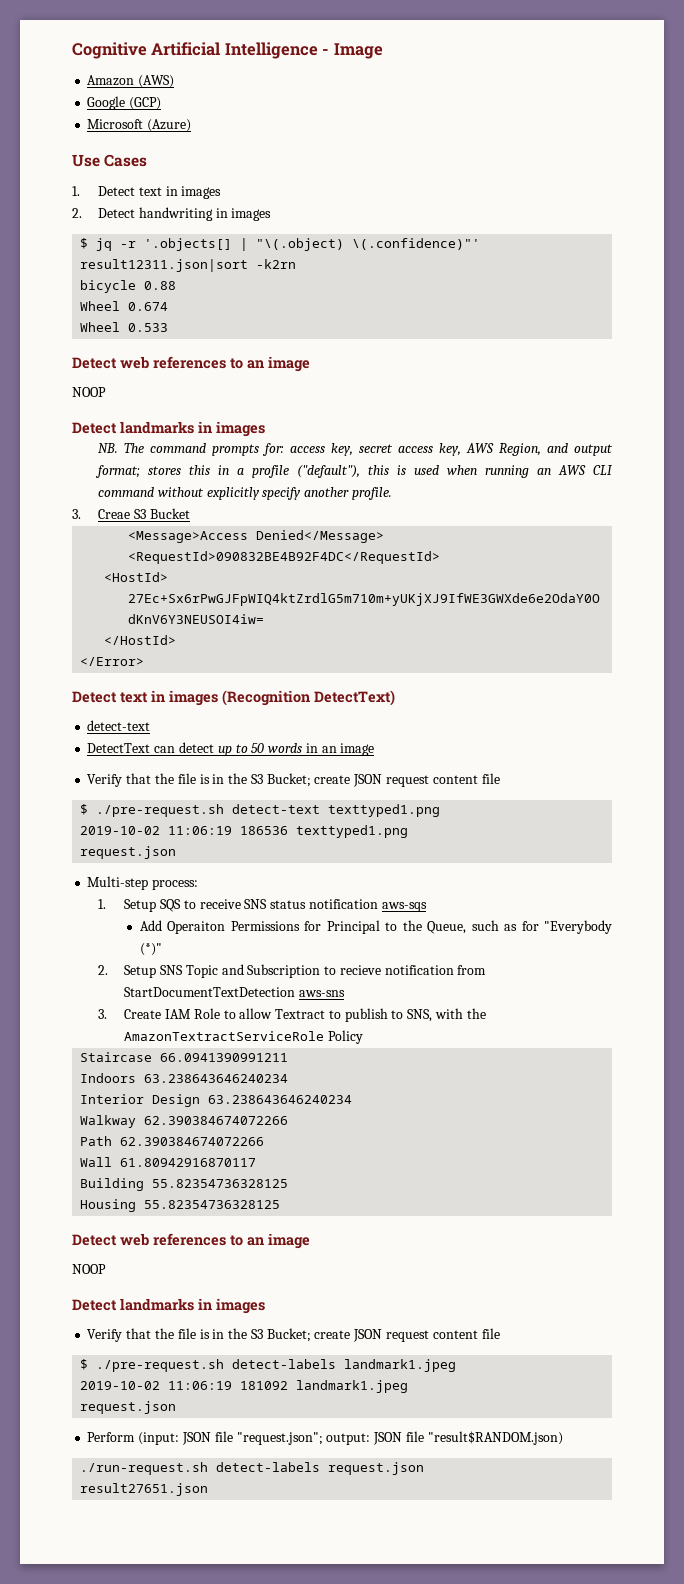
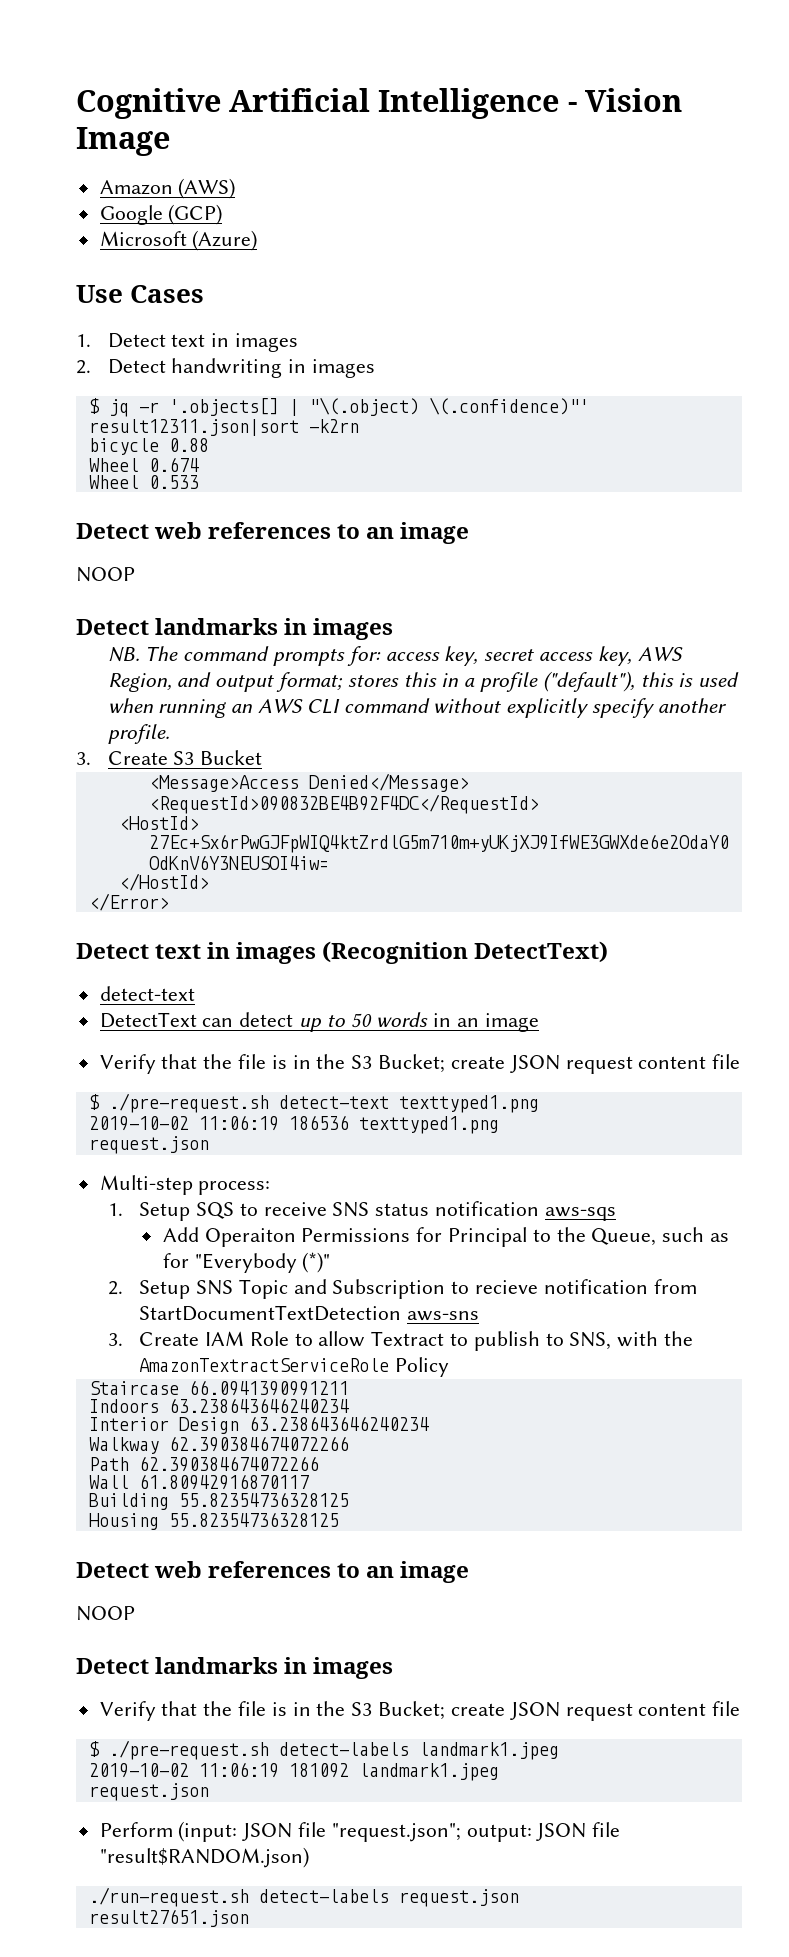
- Cognitive Artificial Intelligence - Image
+ Cognitive Artificial Intelligence - Vision Image
- 3. Creae S3 Bucket
+ 3. Create S3 Bucket

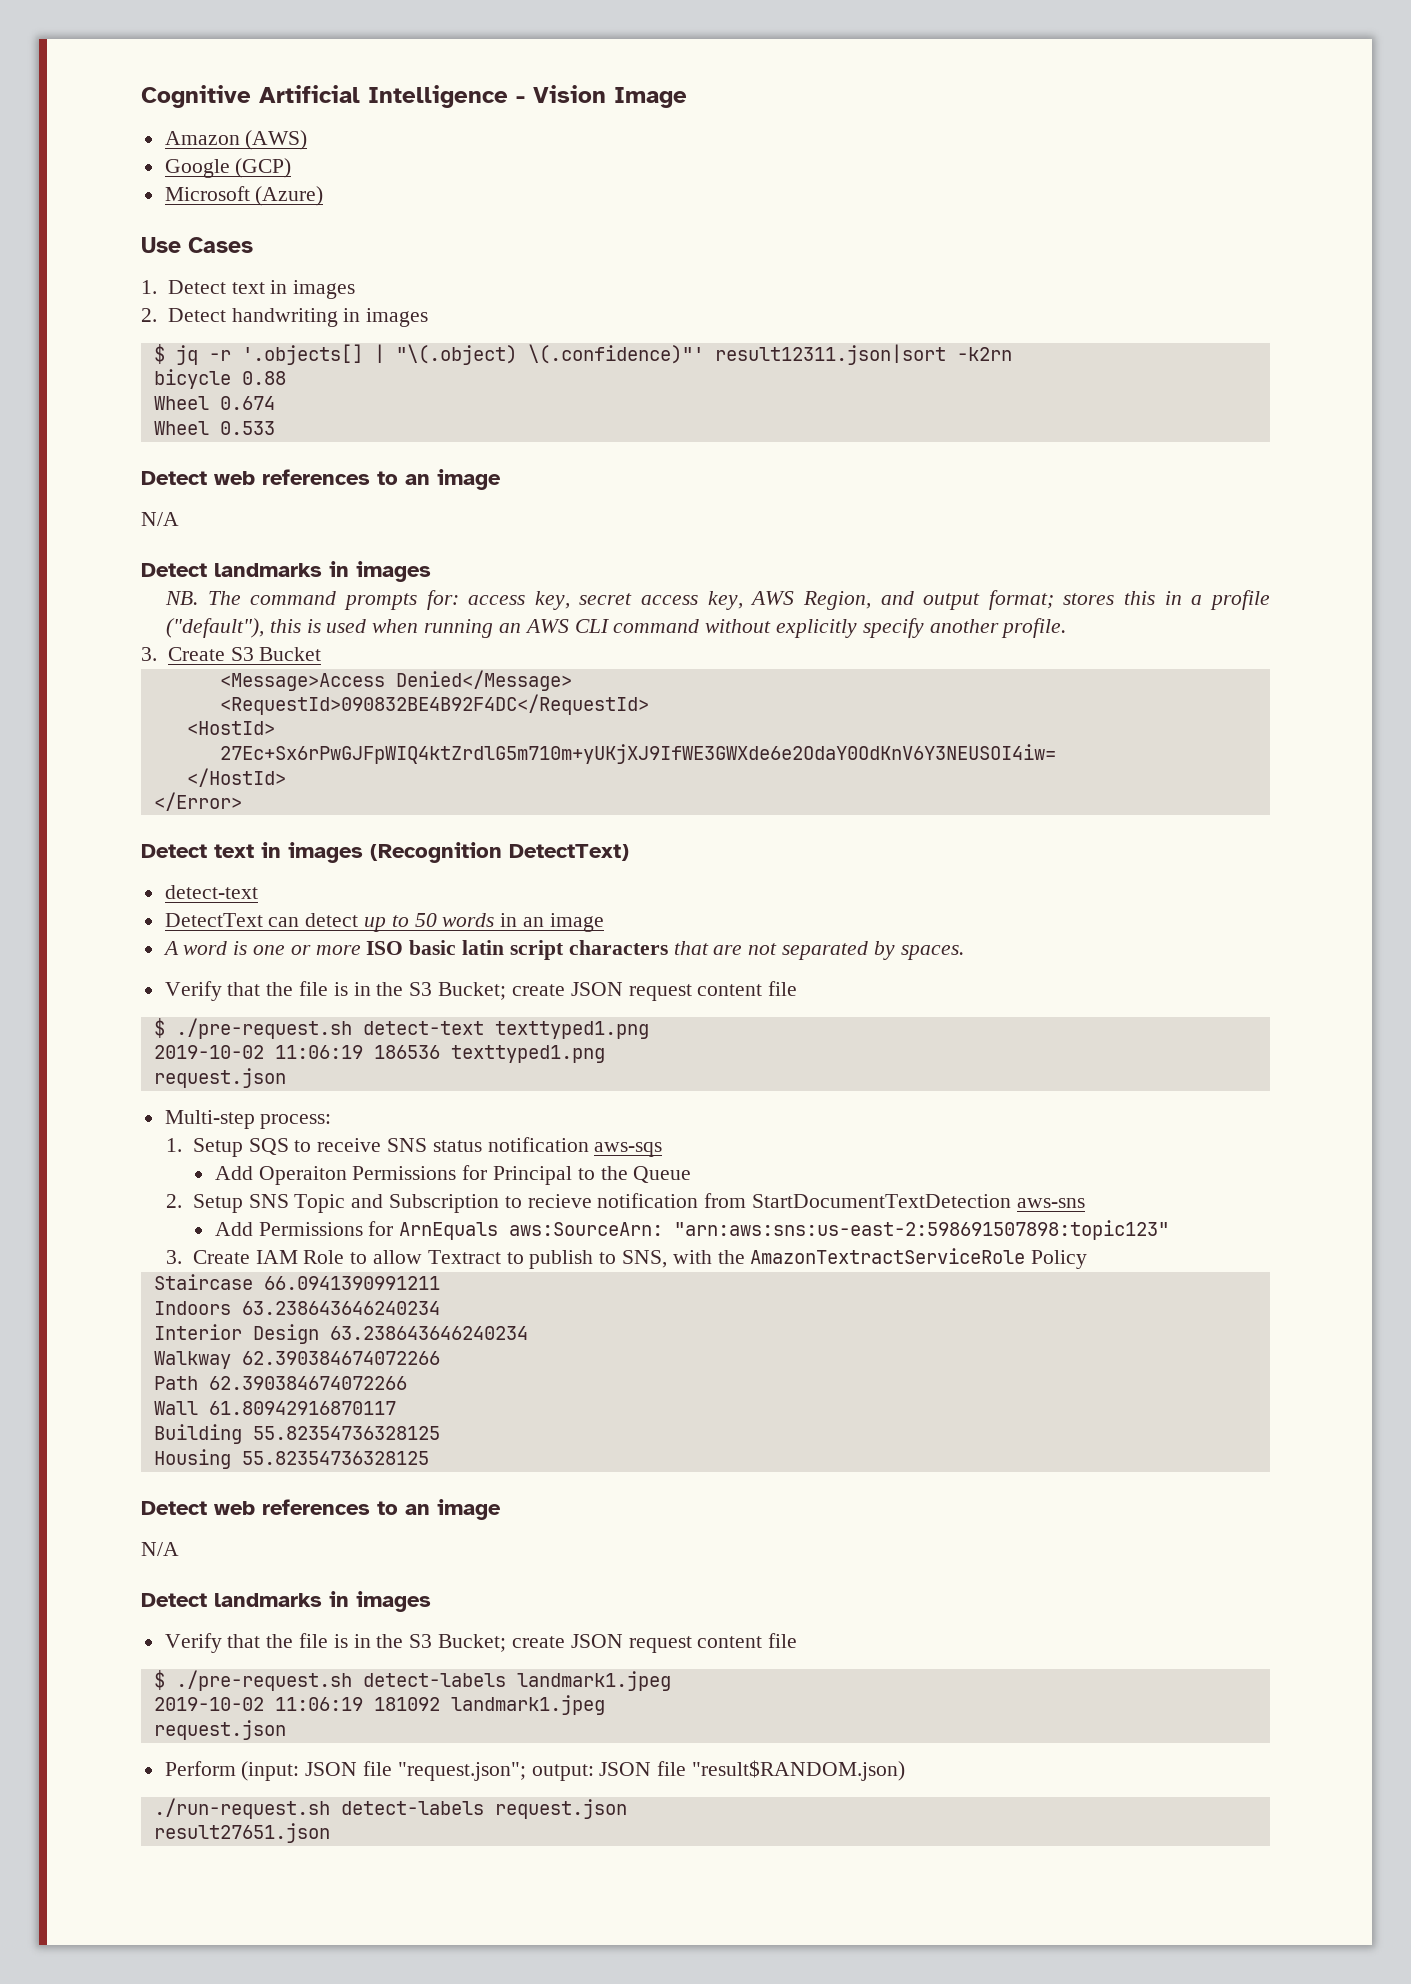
  Wheel 0.533
  Detect web references to an image
- NOOP
+ N/A
+ A word is one or more ISO basic latin script characters that are not separated by spaces.
- Add Operaiton Permissions for Principal to the Queue, such as for "Everybody (*)"
+ Add Operaiton Permissions for Principal to the Queue
+ Add Permissions for ArnEquals aws:SourceArn: "arn:aws:sns:us-east-2:598691507898:topic123"
  Housing 55.82354736328125
  Detect web references to an image
- NOOP
+ N/A

